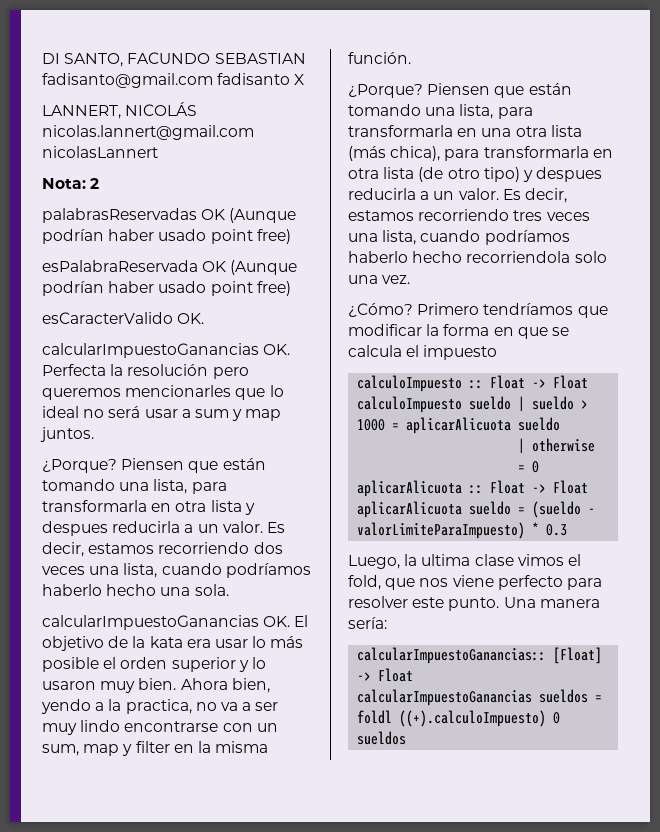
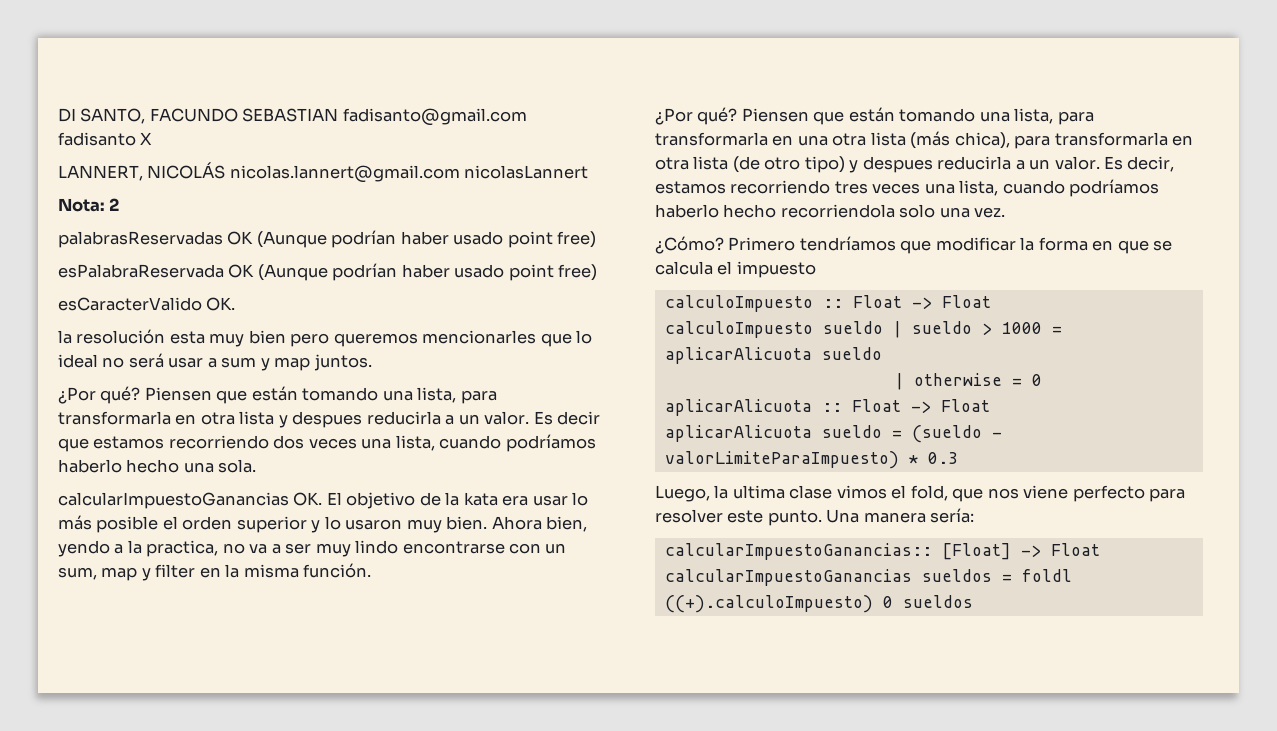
- calcularImpuestoGanancias OK. Perfecta la resolución pero queremos mencionarles que lo ideal no será usar a sum y map juntos.
- ¿Porque?
+ la resolución esta muy bien pero queremos mencionarles que lo ideal no será usar a sum y map juntos.
+ ¿Por qué?
- Es decir, estamos recorriendo dos veces una lista, cuando podríamos haberlo hecho una sola.
+ Es decir que estamos recorriendo dos veces una lista, cuando podríamos haberlo hecho una sola.
  Ahora bien, yendo a la practica, no va a ser muy lindo encontrarse con un sum, map y filter en la misma función.
- ¿Porque?
+ ¿Por qué?

